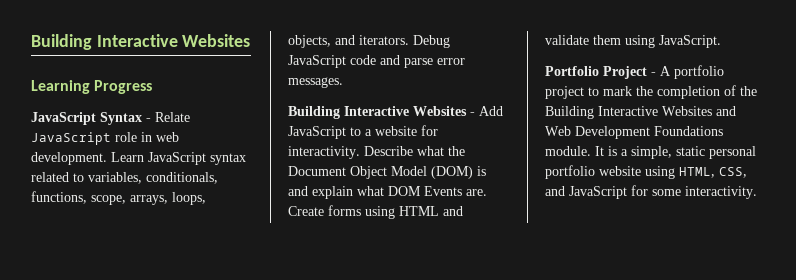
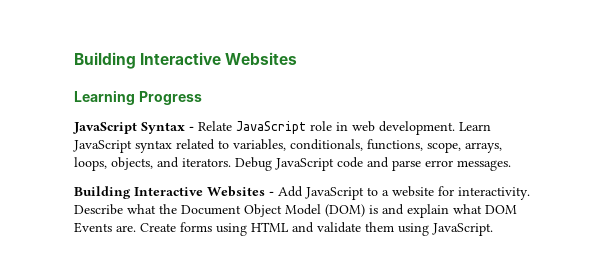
- Portfolio Project - A portfolio project to mark the completion of the Building Interactive Websites and Web Development Foundations module. It is a simple, static personal portfolio website using HTML, CSS, and JavaScript for some interactivity.

